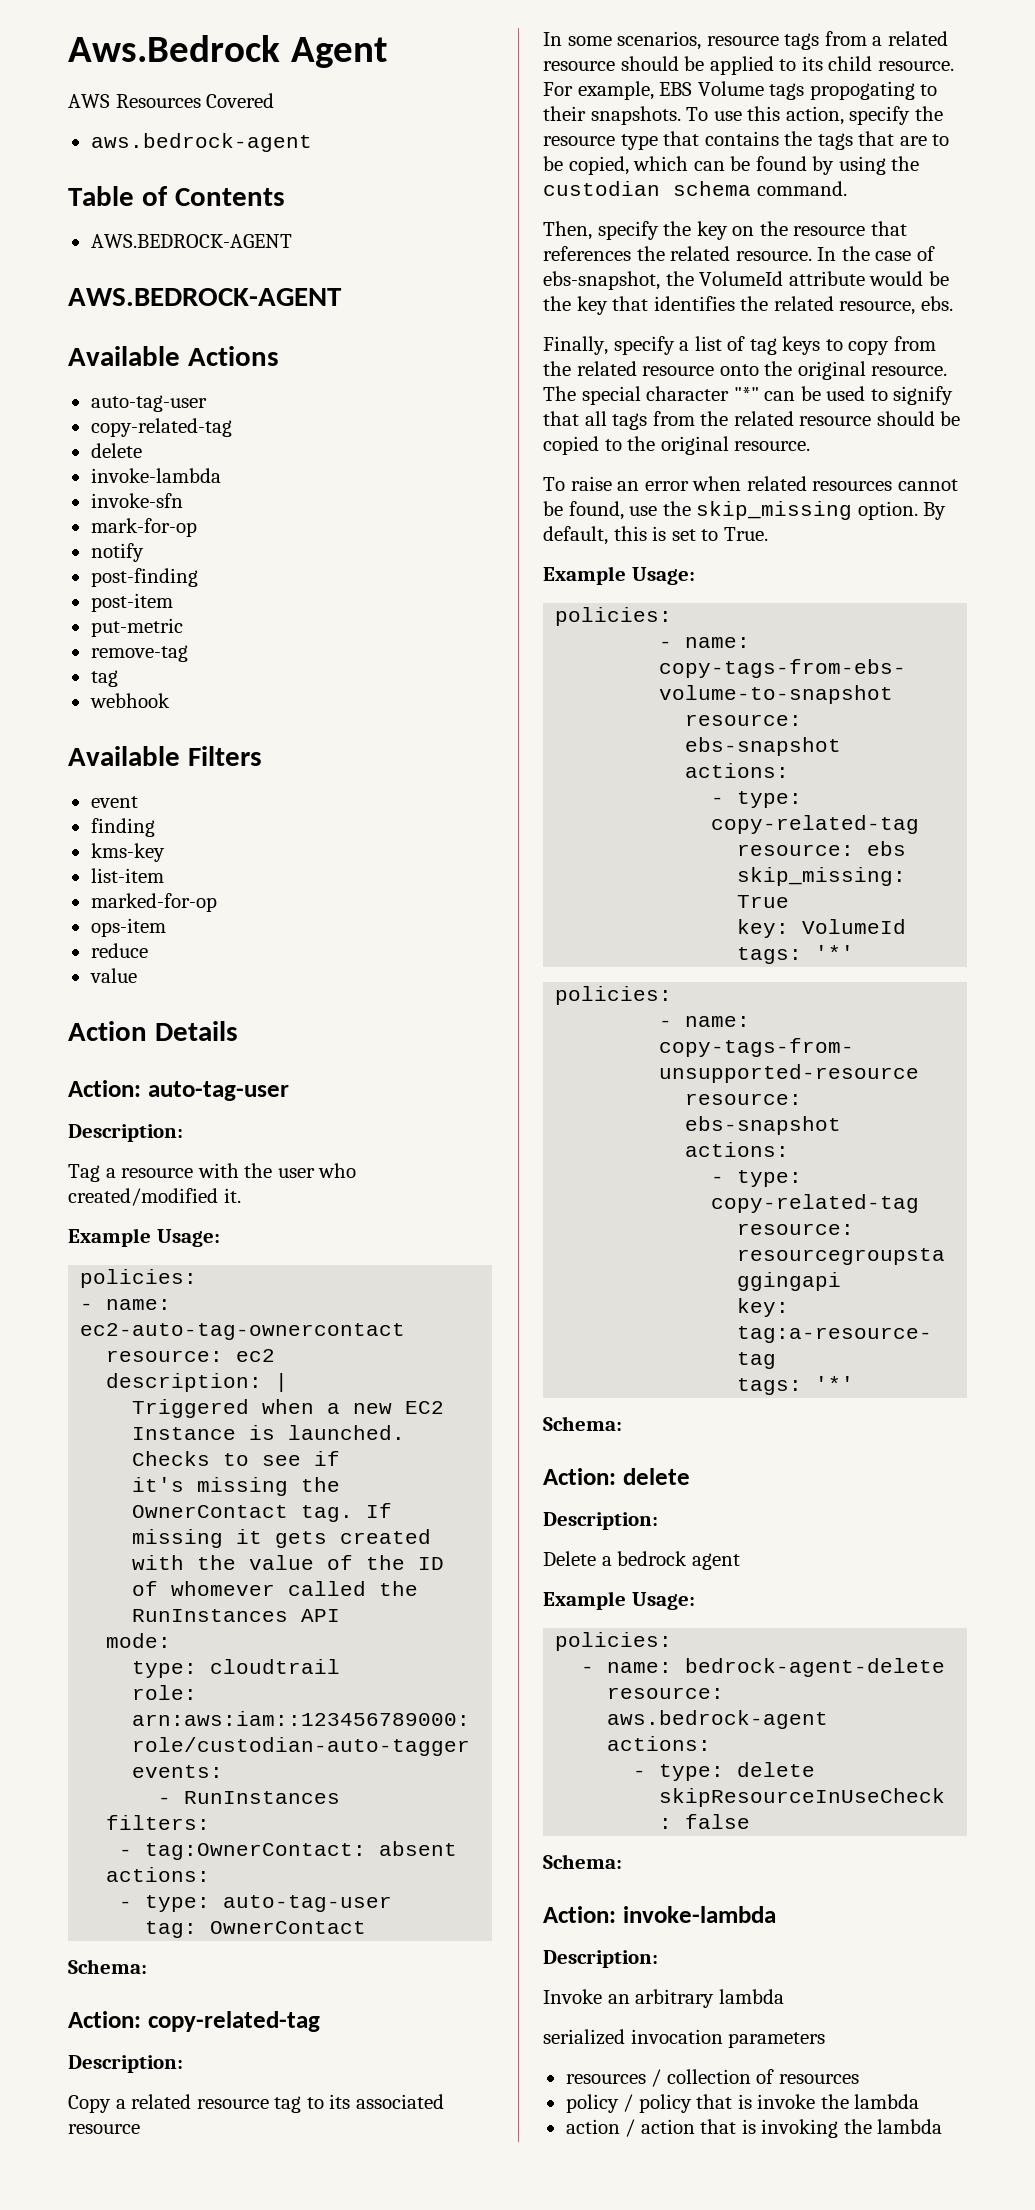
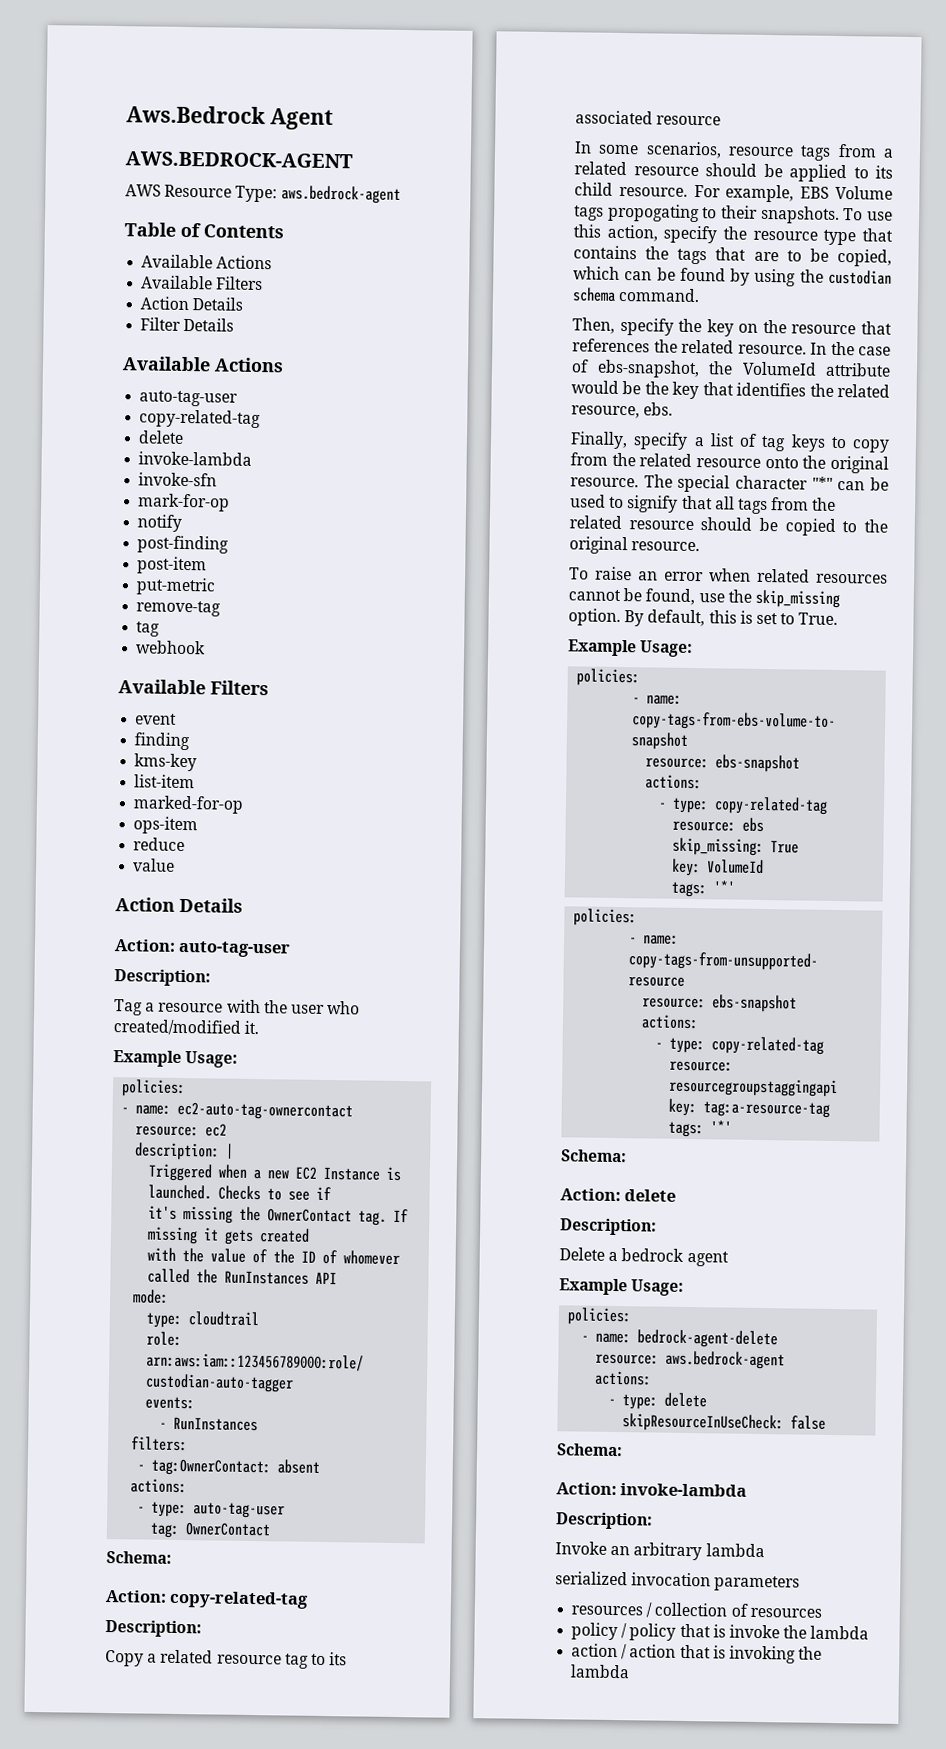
+ AWS.BEDROCK-AGENT
- AWS Resources Covered
- aws.bedrock-agent
+ AWS Resource Type: aws.bedrock-agent
  Table of Contents
- AWS.BEDROCK-AGENT
- AWS.BEDROCK-AGENT
+ Available Actions
+ Available Filters
+ Action Details
+ Filter Details

